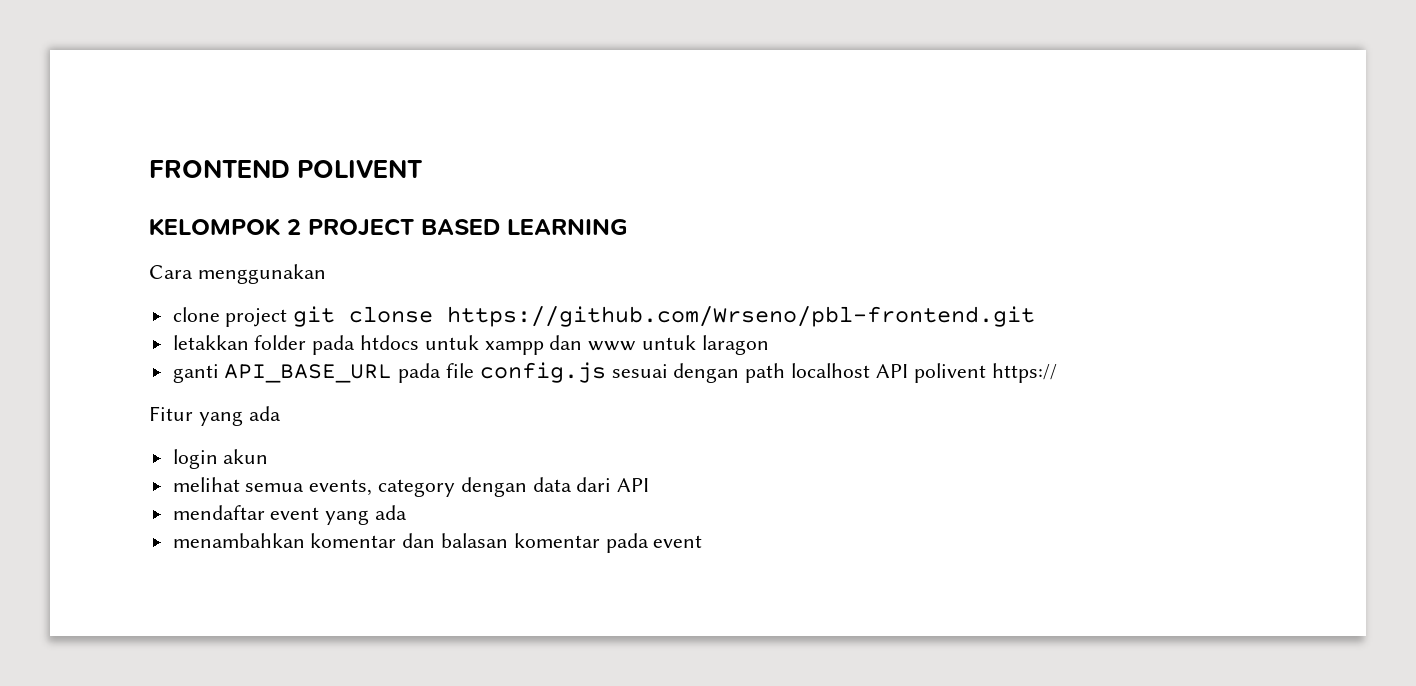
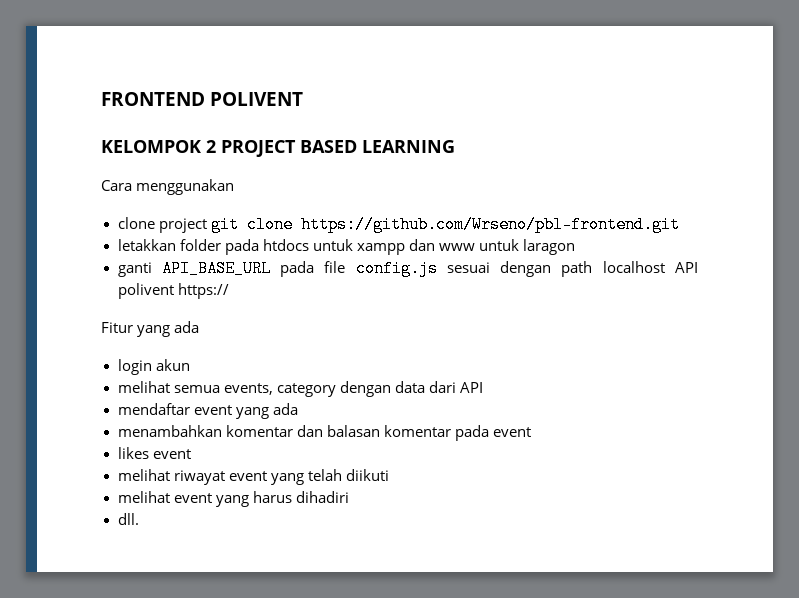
- clone project git clonse https://github.com/Wrseno/pbl-frontend.git
+ clone project git clone https://github.com/Wrseno/pbl-frontend.git
+ likes event
+ melihat riwayat event yang telah diikuti
+ melihat event yang harus dihadiri
+ dll.

